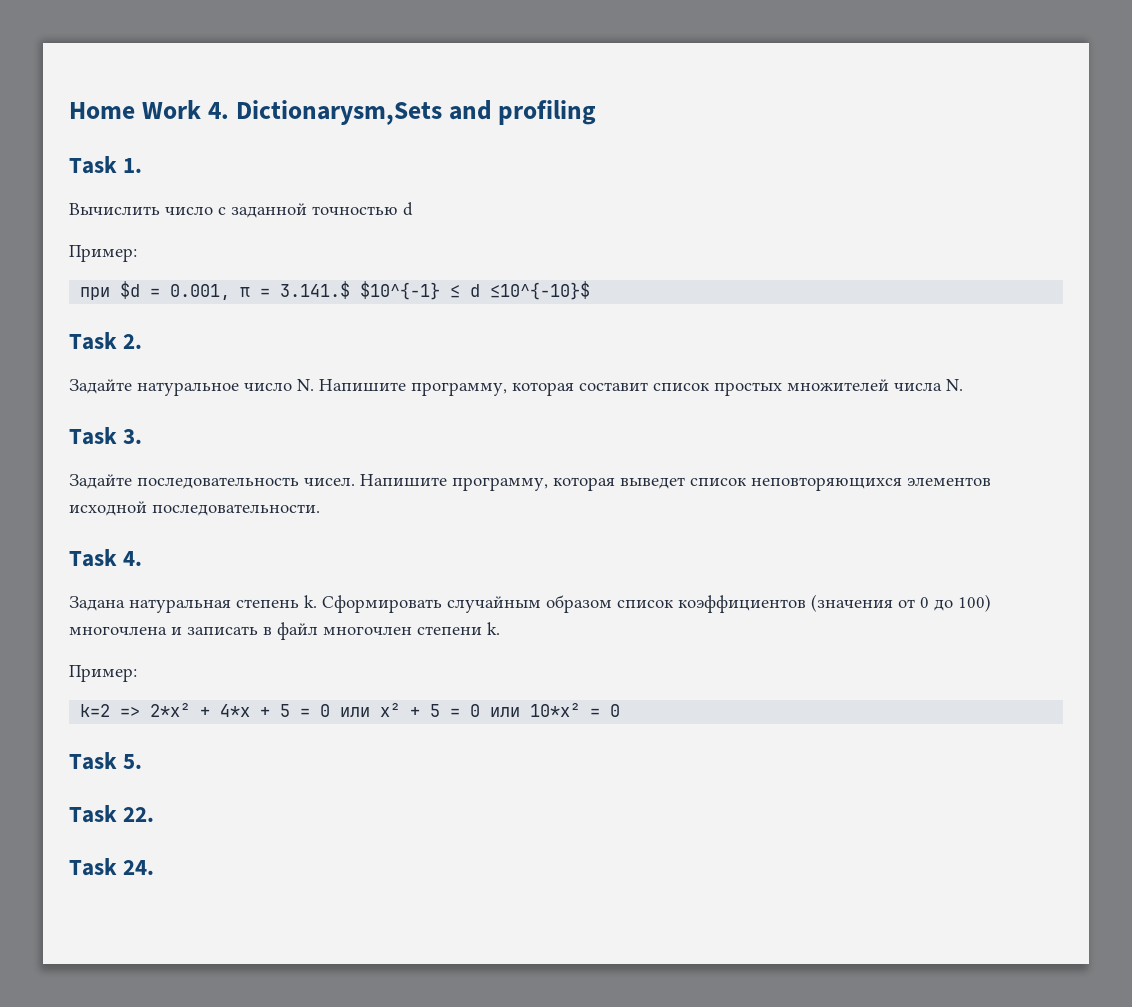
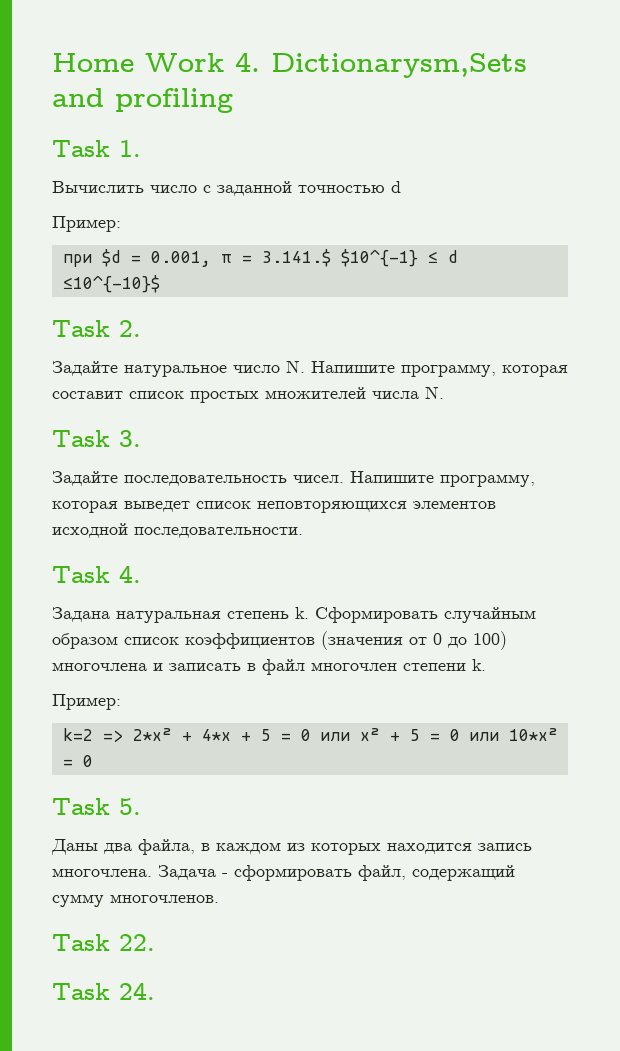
+ Даны два файла, в каждом из которых находится запись многочлена. Задача - сформировать файл, содержащий сумму многочленов.

